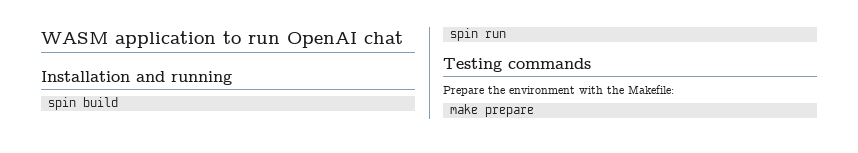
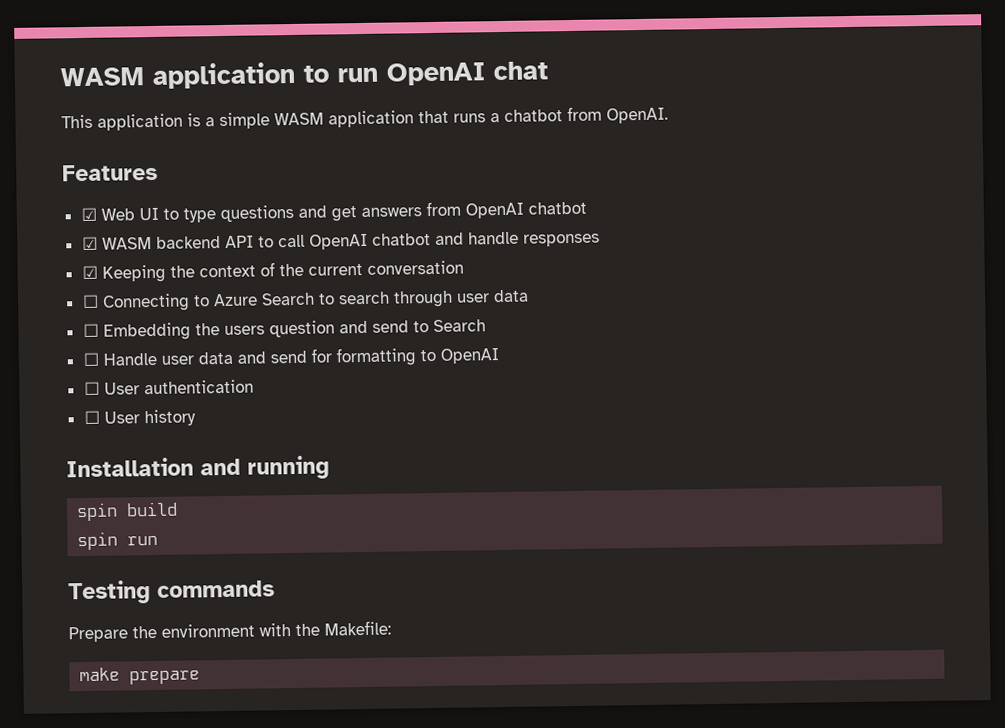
+ This application is a simple WASM application that runs a chatbot from OpenAI.
+ Features
+ ☑ Web UI to type questions and get answers from OpenAI chatbot
+ ☑ WASM backend API to call OpenAI chatbot and handle responses
+ ☑ Keeping the context of the current conversation
+ ☐ Connecting to Azure Search to search through user data
+ ☐ Embedding the users question and send to Search
+ ☐ Handle user data and send for formatting to OpenAI
+ ☐ User authentication
+ ☐ User history

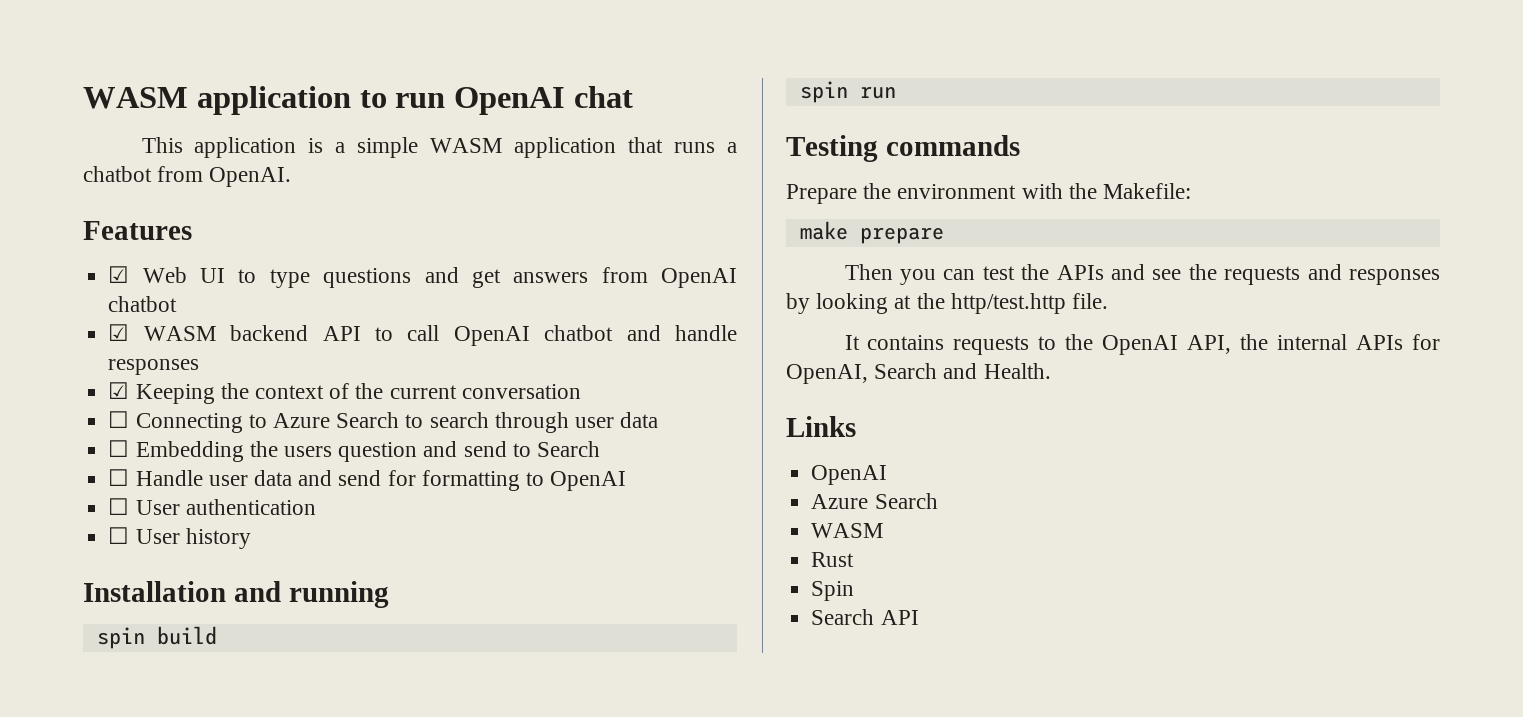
+ Then you can test the APIs and see the requests and responses by looking at the http/test.http file.
+ It contains requests to the OpenAI API, the internal APIs for OpenAI, Search and Health.
+ Links
+ OpenAI
+ Azure Search
+ WASM
+ Rust
+ Spin
+ Search API

